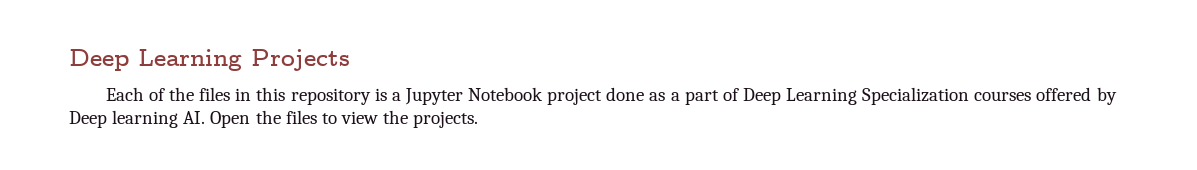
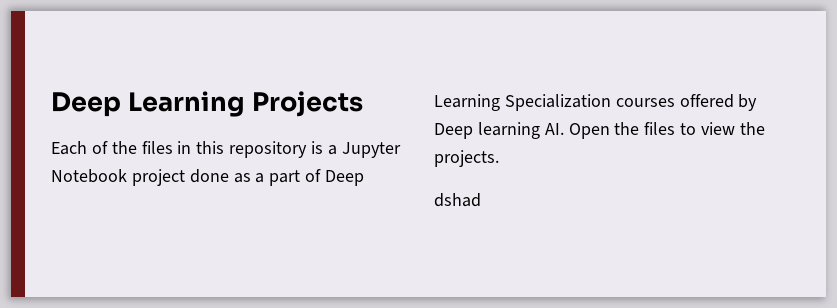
+ dshad

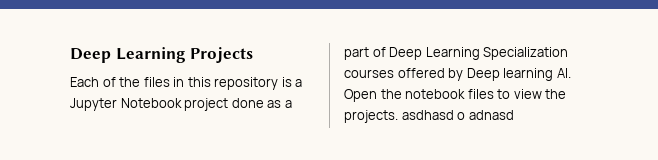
- Each of the files in this repository is a Jupyter Notebook project done as a part of Deep Learning Specialization courses offered by Deep learning AI. Open the files to view the projects.
- dshad
+ Each of the files in this repository is a Jupyter Notebook project done as a part of Deep Learning Specialization courses offered by Deep learning AI. Open the notebook files to view the projects. asdhasd o adnasd

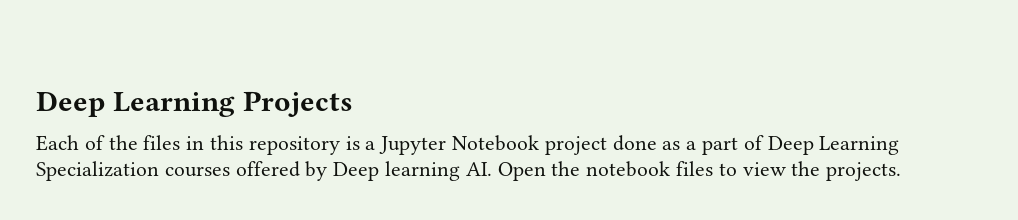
- Each of the files in this repository is a Jupyter Notebook project done as a part of Deep Learning Specialization courses offered by Deep learning AI. Open the notebook files to view the projects. asdhasd o adnasd
+ Each of the files in this repository is a Jupyter Notebook project done as a part of Deep Learning Specialization courses offered by Deep learning AI. Open the notebook files to view the projects.

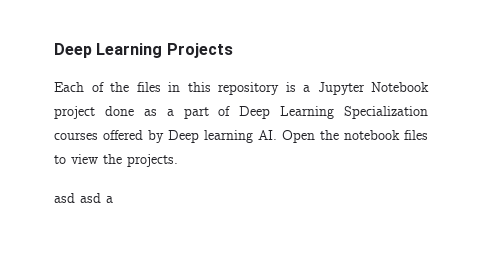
+ asd asd a

